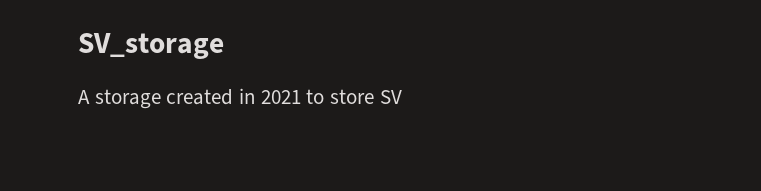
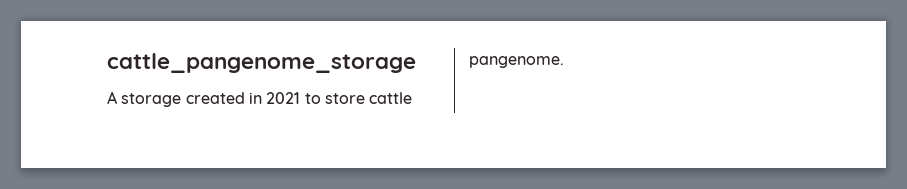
- SV_storage
+ cattle_pangenome_storage
- A storage created in 2021 to store SV
+ A storage created in 2021 to store cattle pangenome.

